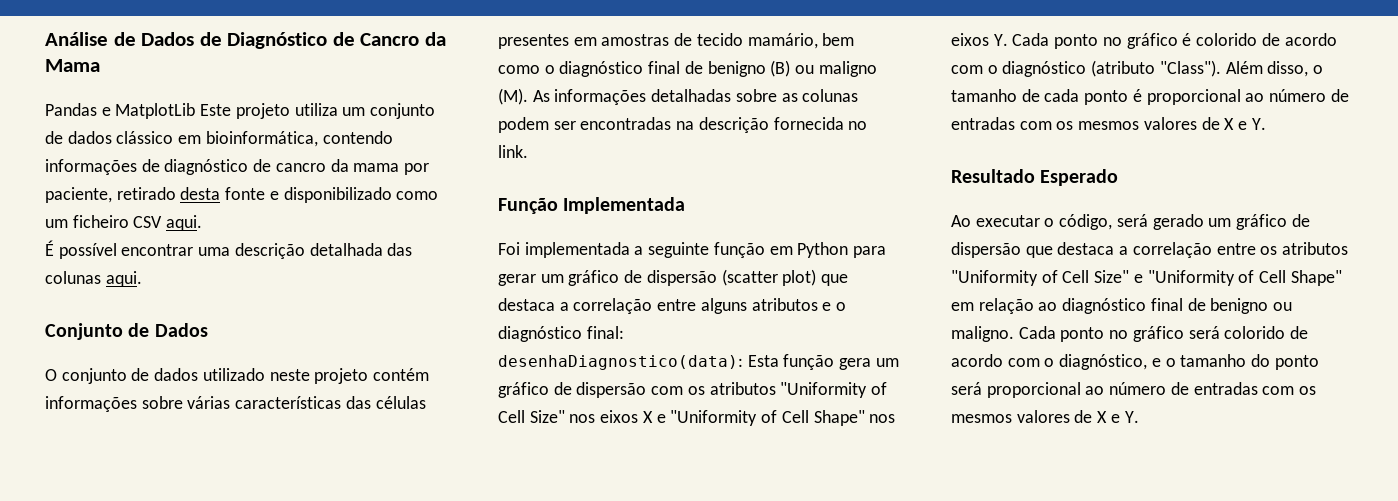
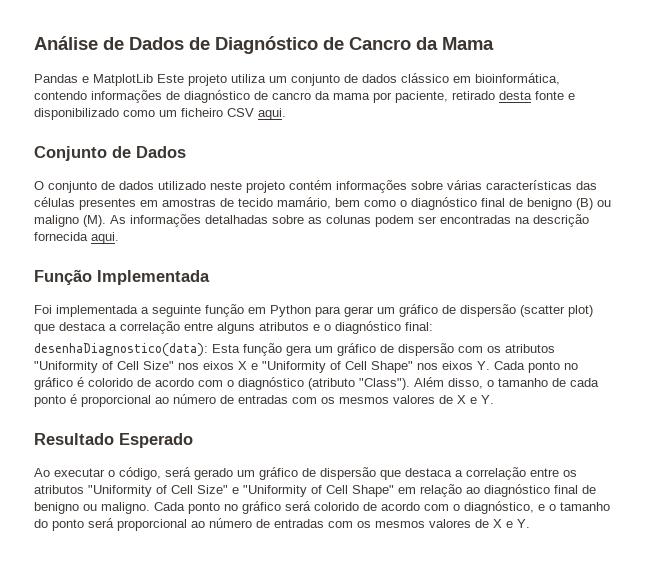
- É possível encontrar uma descrição detalhada das colunas aqui.
- O conjunto de dados utilizado neste projeto contém informações sobre várias características das células presentes em amostras de tecido mamário, bem como o diagnóstico final de benigno (B) ou maligno (M). As informações detalhadas sobre as colunas podem ser encontradas na descrição fornecida no link.
+ O conjunto de dados utilizado neste projeto contém informações sobre várias características das células presentes em amostras de tecido mamário, bem como o diagnóstico final de benigno (B) ou maligno (M). As informações detalhadas sobre as colunas podem ser encontradas na descrição fornecida aqui.

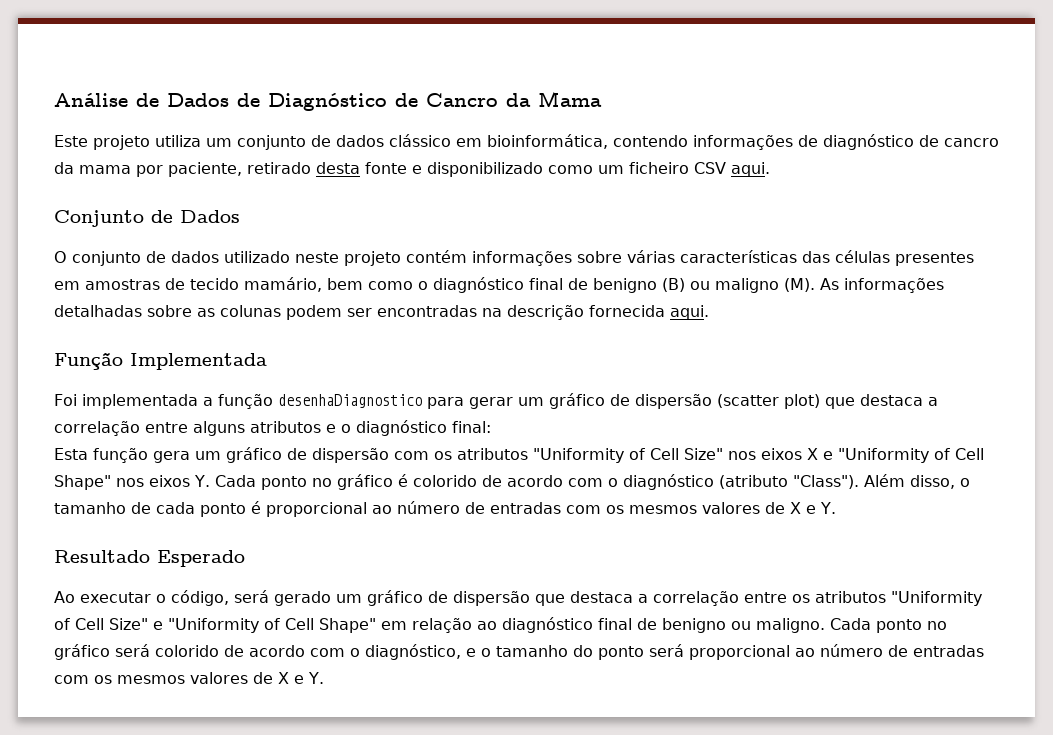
- Pandas e MatplotLib Este projeto utiliza um conjunto de dados clássico em bioinformática, contendo informações de diagnóstico de cancro da mama por paciente, retirado desta fonte e disponibilizado como um ficheiro CSV aqui.
+ Este projeto utiliza um conjunto de dados clássico em bioinformática, contendo informações de diagnóstico de cancro da mama por paciente, retirado desta fonte e disponibilizado como um ficheiro CSV aqui.
- Foi implementada a seguinte função em Python para gerar um gráfico de dispersão (scatter plot) que destaca a correlação entre alguns atributos e o diagnóstico final:
+ Foi implementada a função desenhaDiagnostico para gerar um gráfico de dispersão (scatter plot) que destaca a correlação entre alguns atributos e o diagnóstico final:
- desenhaDiagnostico(data): Esta função gera um gráfico de dispersão com os atributos "Uniformity of Cell Size" nos eixos X e "Uniformity of Cell Shape" nos eixos Y. Cada ponto no gráfico é colorido de acordo com o diagnóstico (atributo "Class").
+ Esta função gera um gráfico de dispersão com os atributos "Uniformity of Cell Size" nos eixos X e "Uniformity of Cell Shape" nos eixos Y. Cada ponto no gráfico é colorido de acordo com o diagnóstico (atributo "Class").

